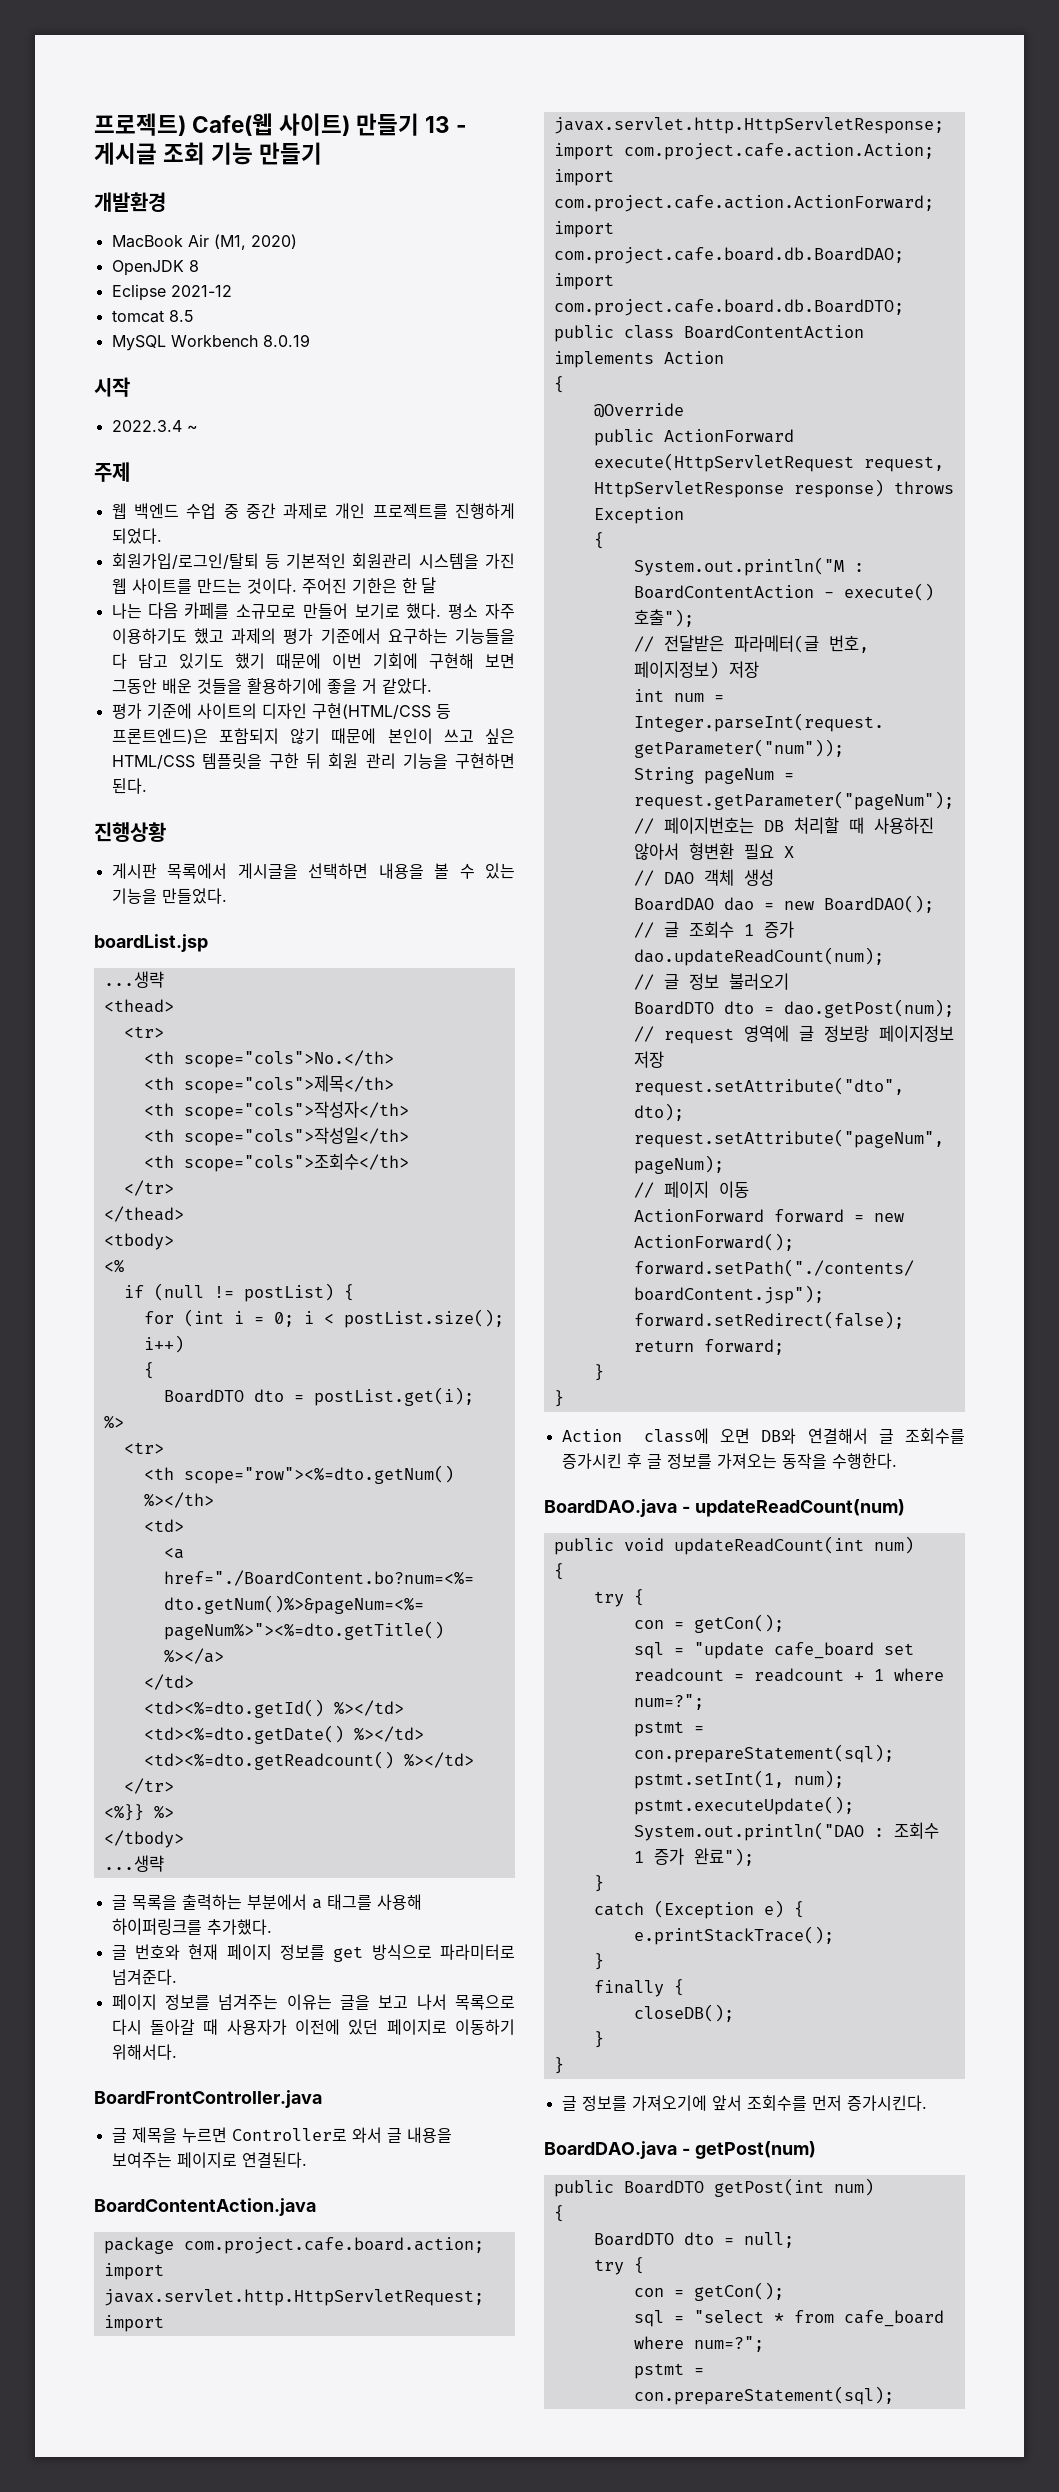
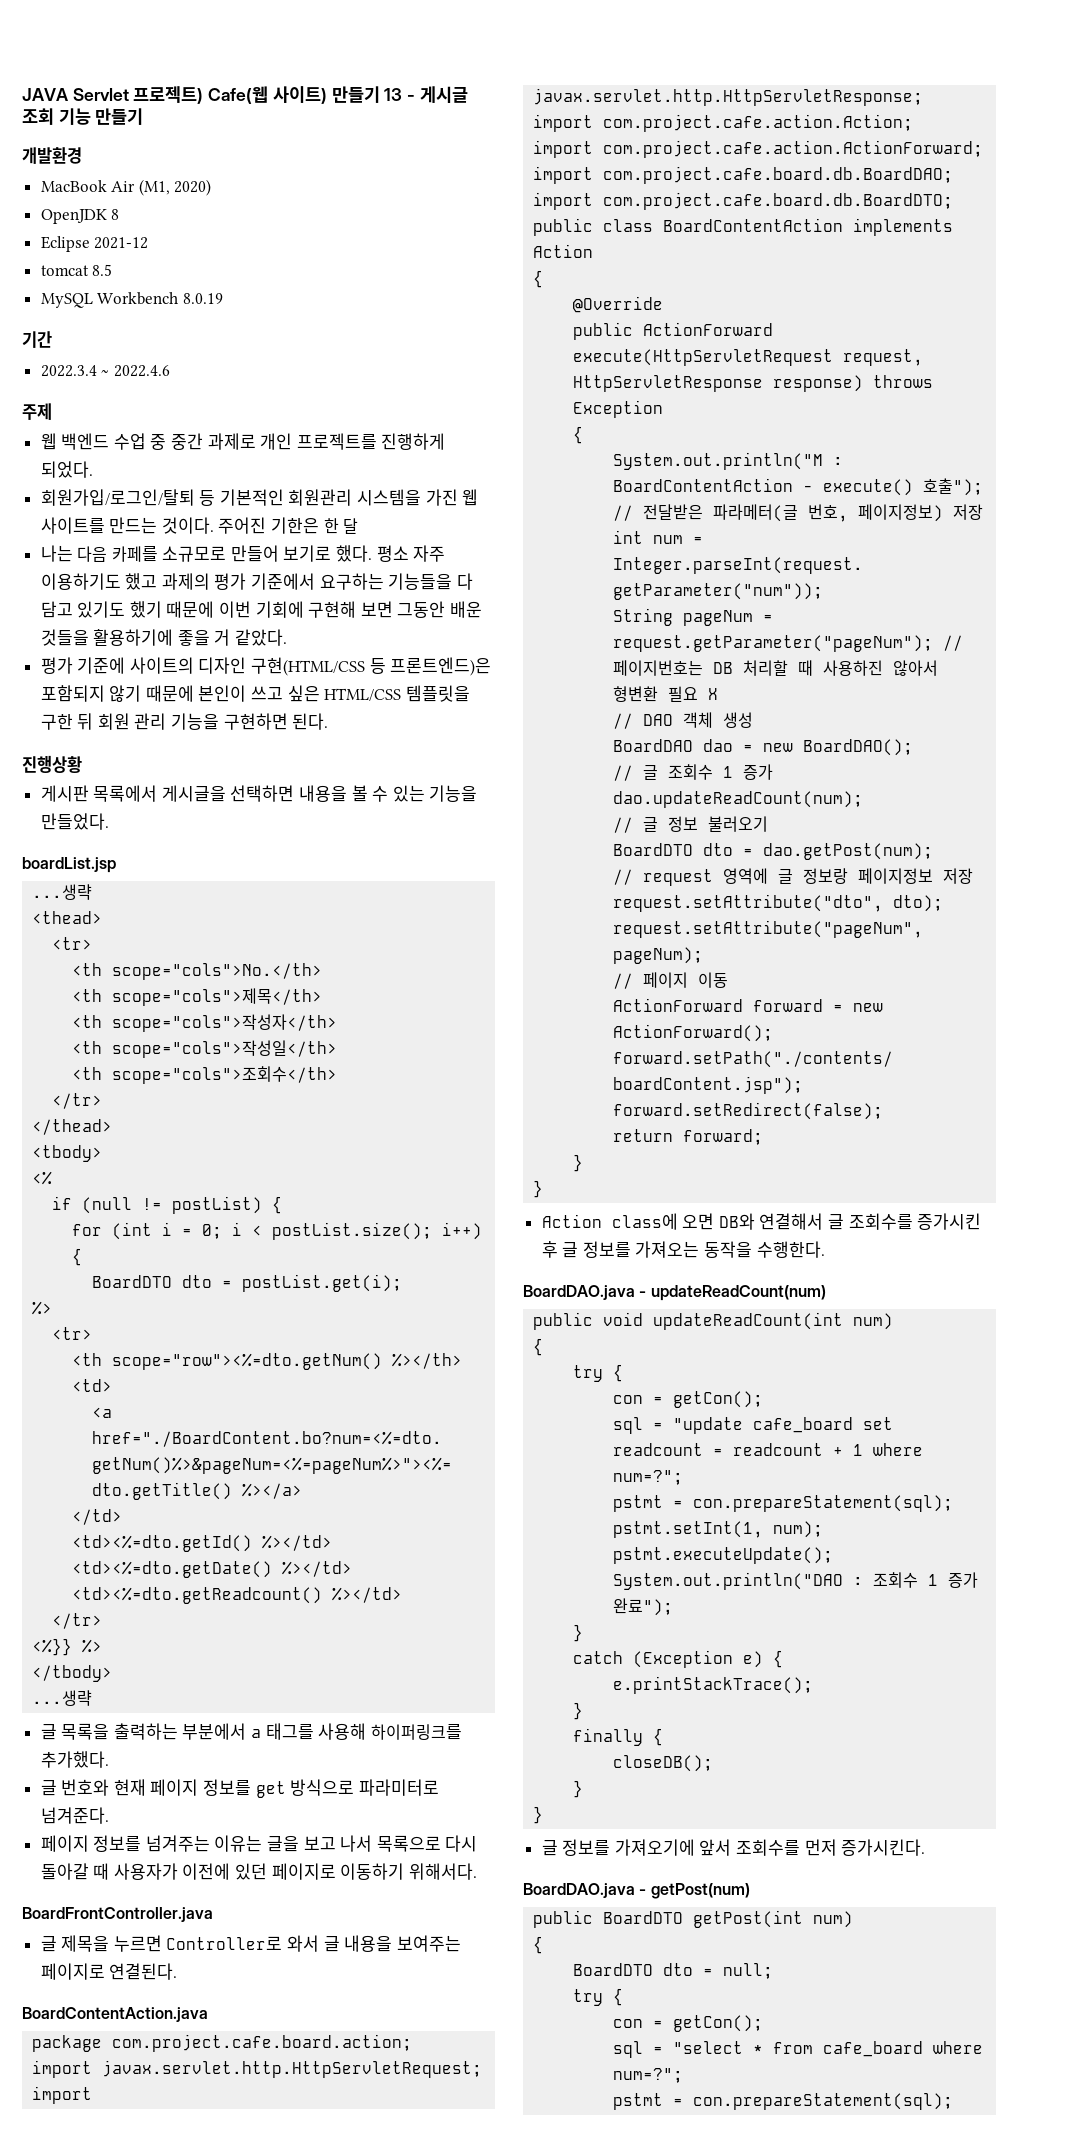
- 프로젝트) Cafe(웹 사이트) 만들기 13 - 게시글 조회 기능 만들기
+ JAVA Servlet 프로젝트) Cafe(웹 사이트) 만들기 13 - 게시글 조회 기능 만들기
- 시작
+ 기간
- 2022.3.4 ~
+ 2022.3.4 ~ 2022.4.6

